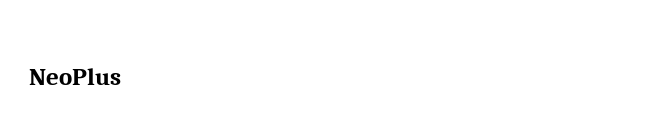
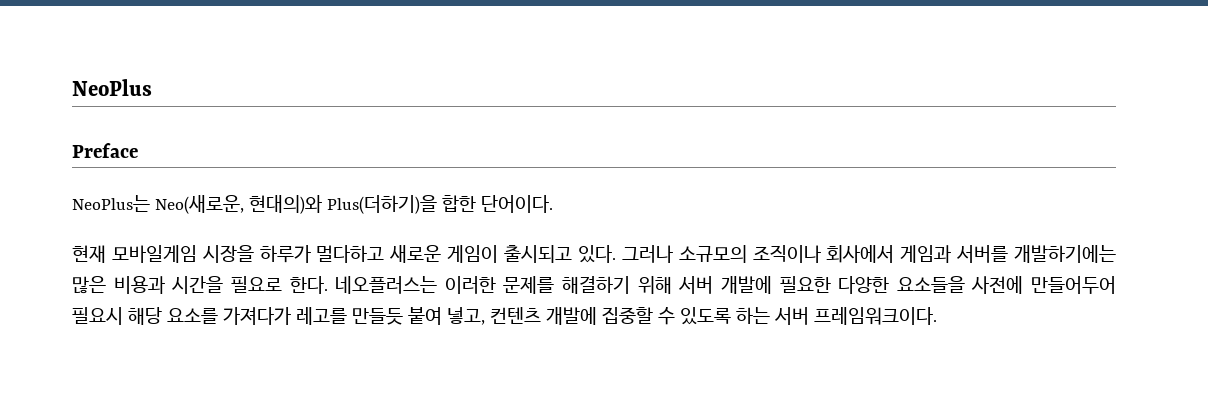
+ Preface
+ NeoPlus는 Neo(새로운, 현대의)와 Plus(더하기)을 합한 단어이다.
+ 현재 모바일게임 시장을 하루가 멀다하고 새로운 게임이 출시되고 있다. 그러나 소규모의 조직이나 회사에서 게임과 서버를 개발하기에는 많은 비용과 시간을 필요로 한다. 네오플러스는 이러한 문제를 해결하기 위해 서버 개발에 필요한 다양한 요소들을 사전에 만들어두어 필요시 해당 요소를 가져다가 레고를 만들듯 붙여 넣고, 컨텐츠 개발에 집중할 수 있도록 하는 서버 프레임워크이다.

